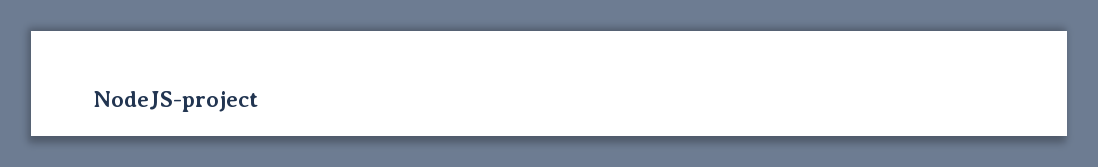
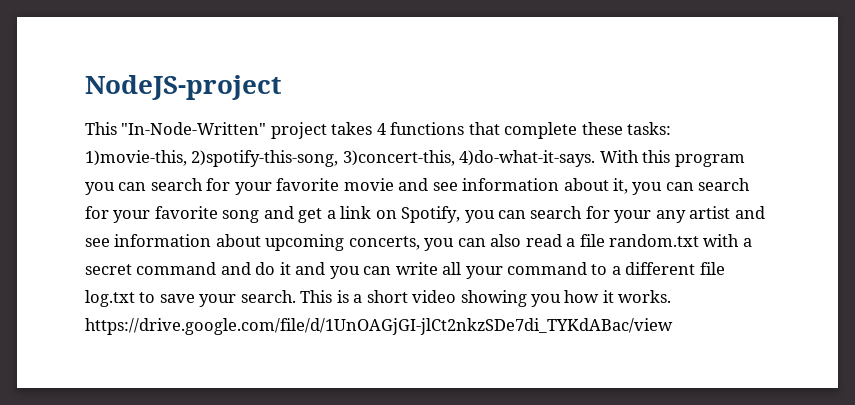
+ This "In-Node-Written" project takes 4 functions that complete these tasks: 1)movie-this, 2)spotify-this-song, 3)concert-this, 4)do-what-it-says. With this program you can search for your favorite movie and see information about it, you can search for your favorite song and get a link on Spotify, you can search for your any artist and see information about upcoming concerts, you can also read a file random.txt with a secret command and do it and you can write all your command to a different file log.txt to save your search. This is a short video showing you how it works. https://drive.google.com/file/d/1UnOAGjGI-jlCt2nkzSDe7di_TYKdABac/view

